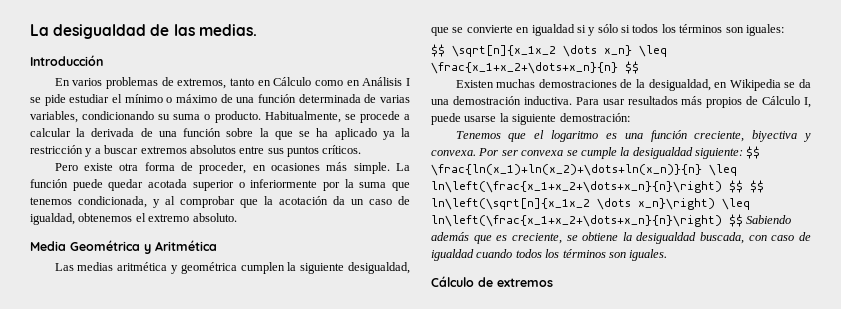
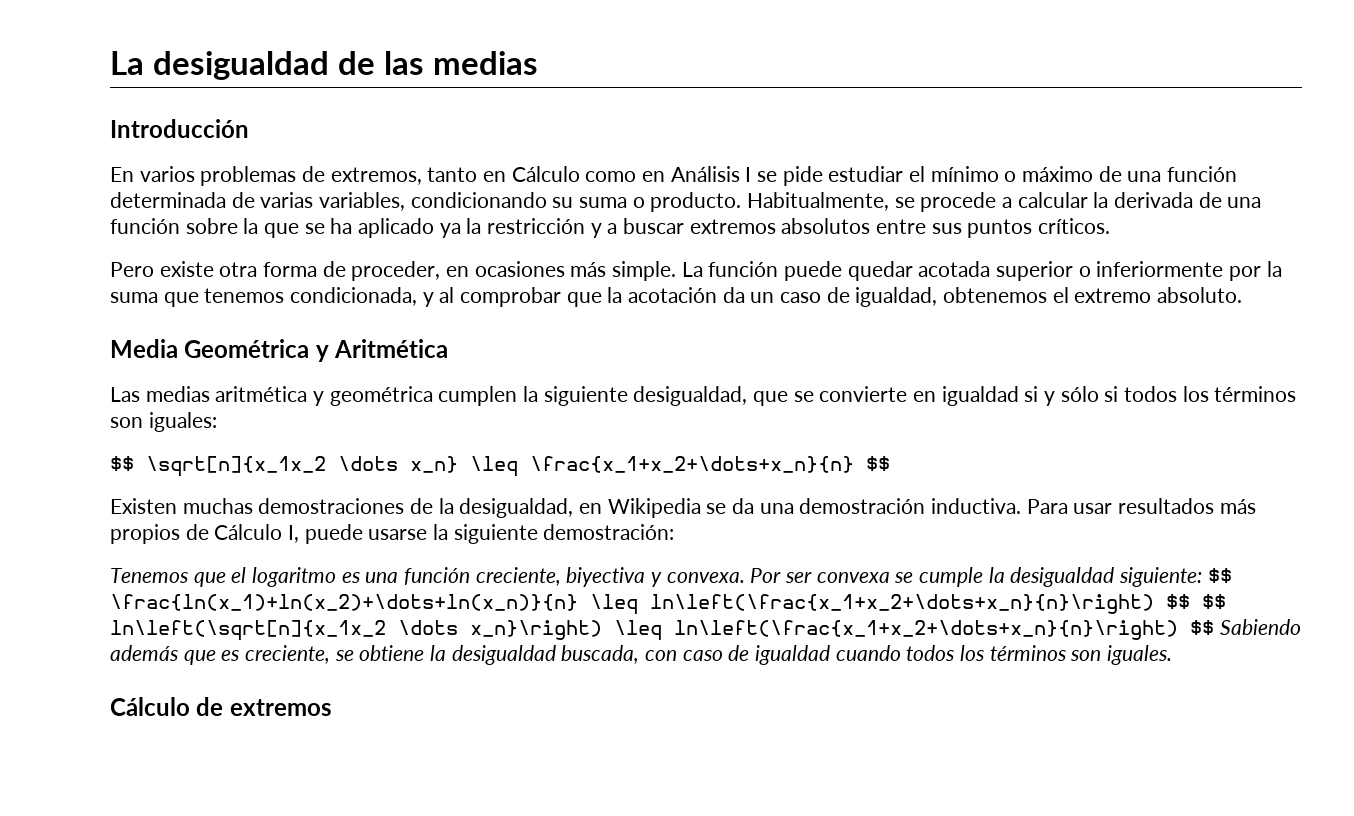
- La desigualdad de las medias.
+ La desigualdad de las medias

